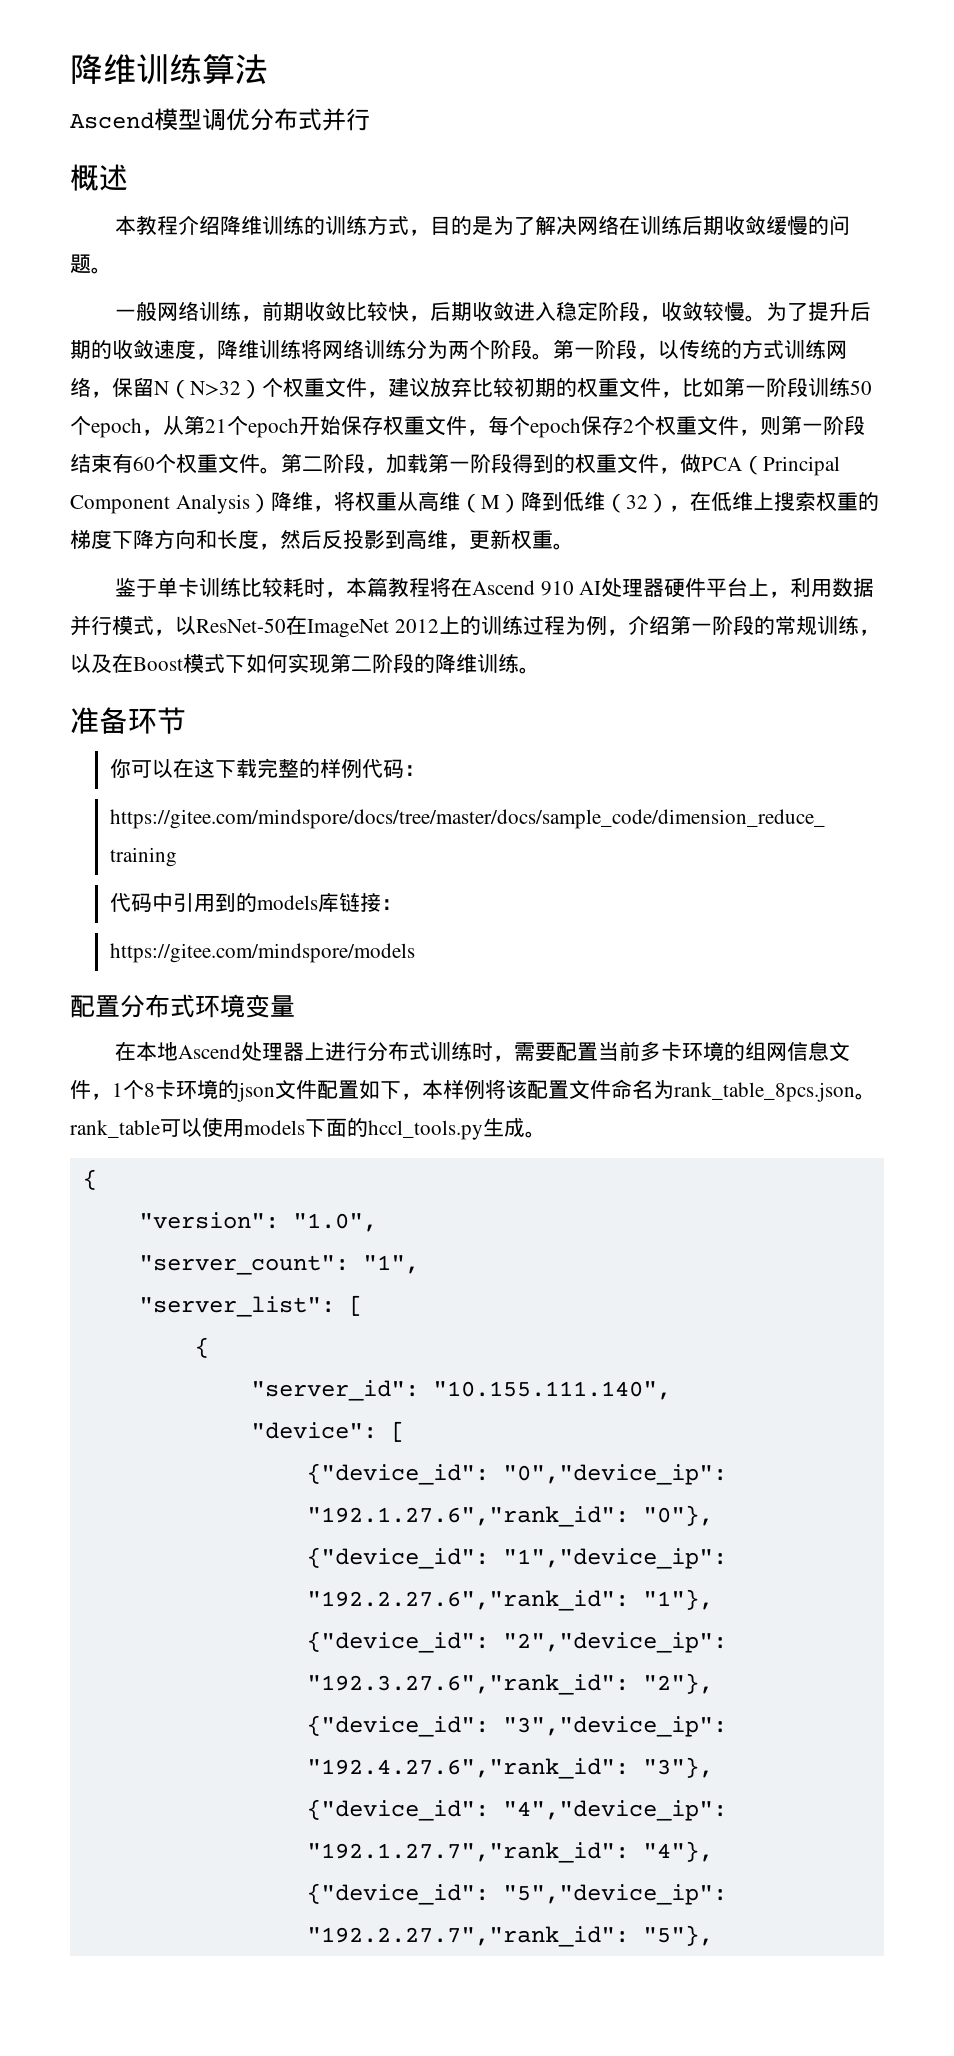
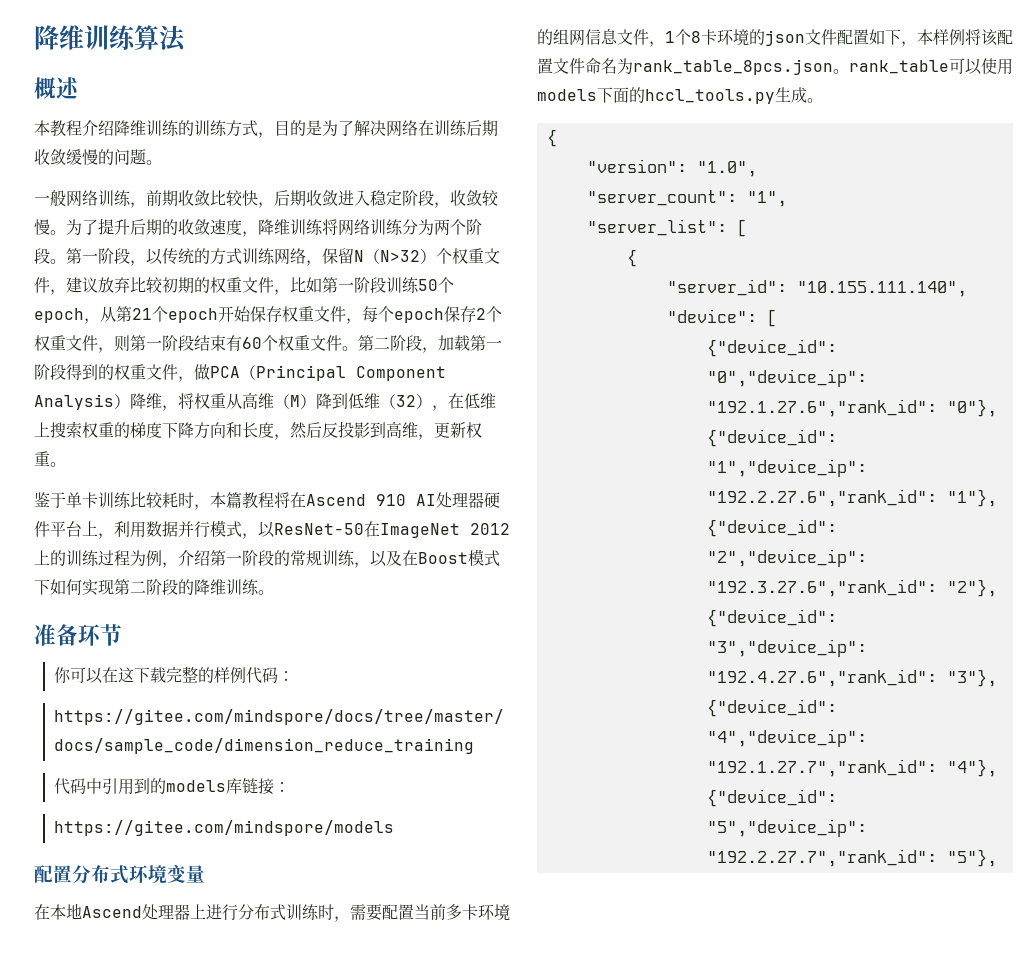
- Ascend模型调优分布式并行

